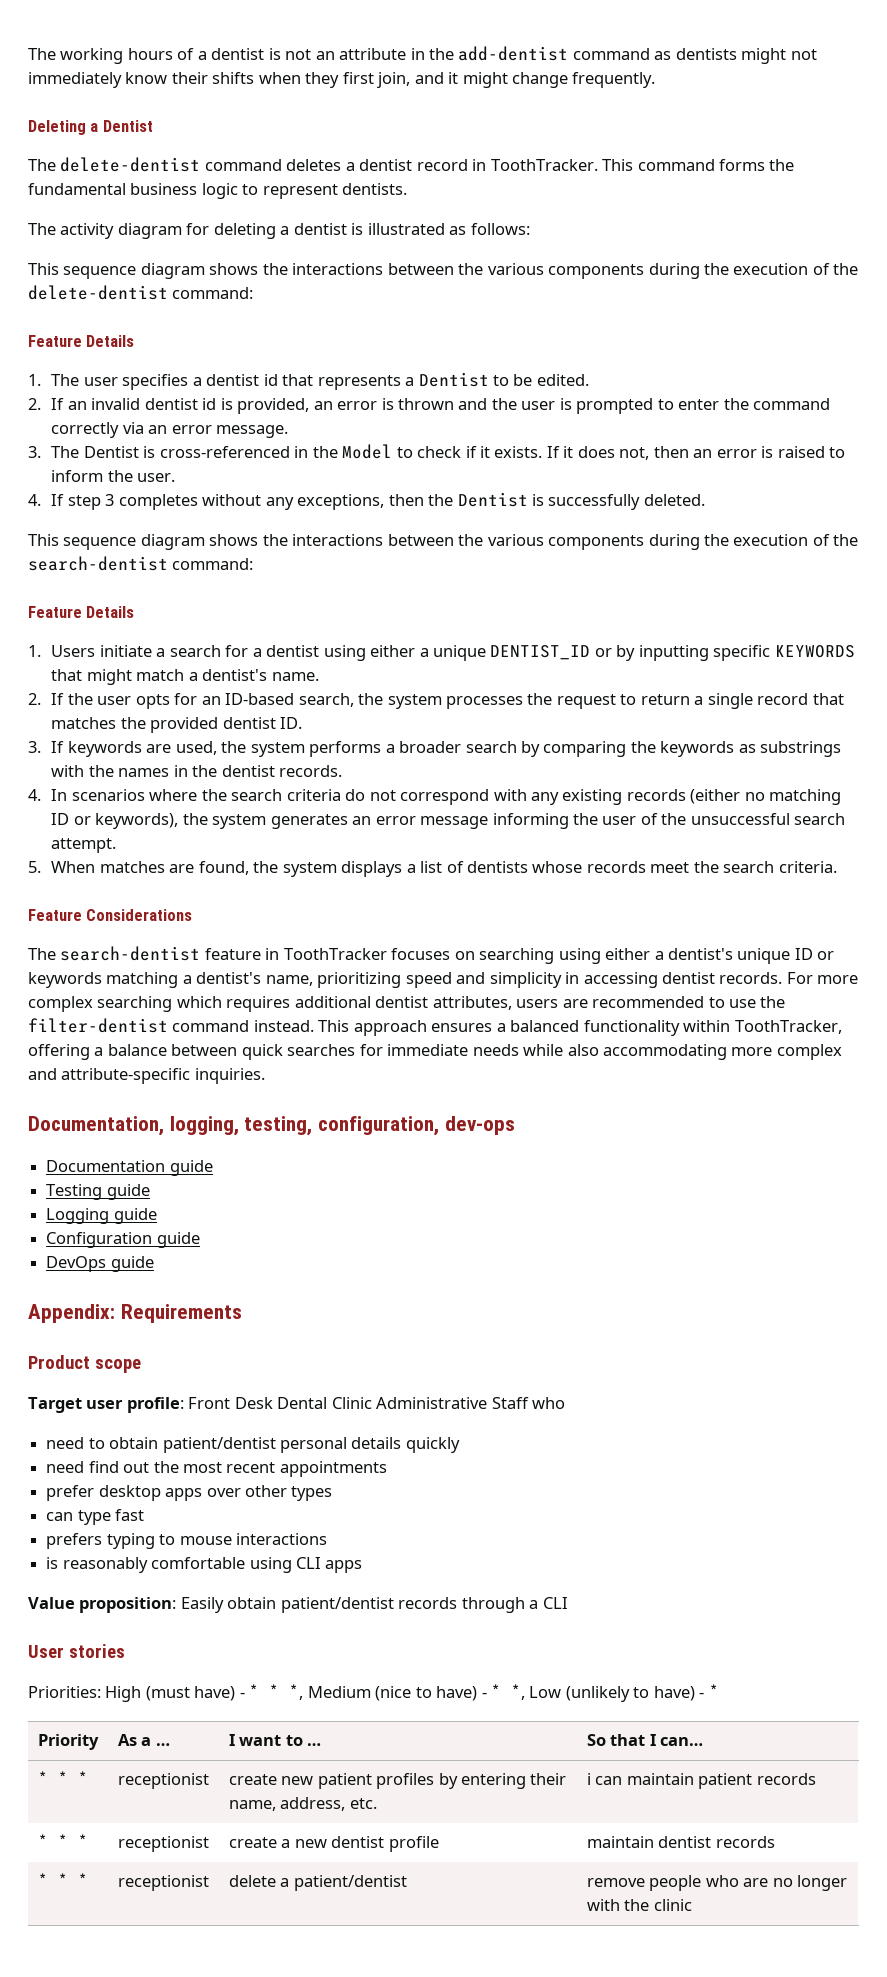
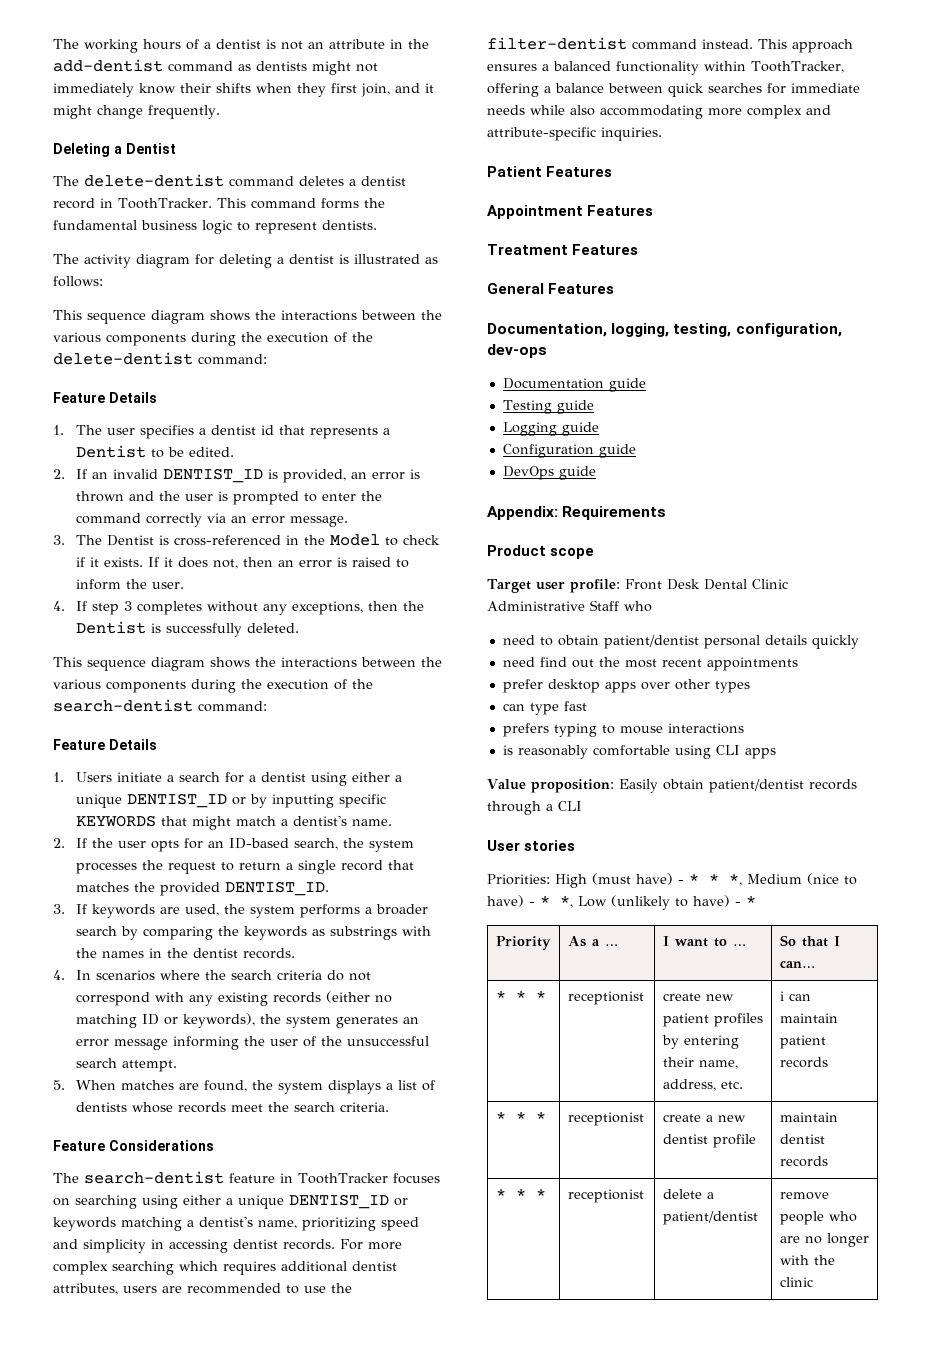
- 2. If an invalid dentist id is provided, an error is thrown and the user is prompted to enter the command correctly via an error message.
+ 2. If an invalid DENTIST_ID is provided, an error is thrown and the user is prompted to enter the command correctly via an error message.
- 2. If the user opts for an ID-based search, the system processes the request to return a single record that matches the provided dentist ID.
+ 2. If the user opts for an ID-based search, the system processes the request to return a single record that matches the provided DENTIST_ID.
- The search-dentist feature in ToothTracker focuses on searching using either a dentist's unique ID or keywords matching a dentist's name, prioritizing speed and simplicity in accessing dentist records.
+ The search-dentist feature in ToothTracker focuses on searching using either a unique DENTIST_ID or keywords matching a dentist's name, prioritizing speed and simplicity in accessing dentist records.
+ Patient Features
+ Appointment Features
+ Treatment Features
+ General Features

